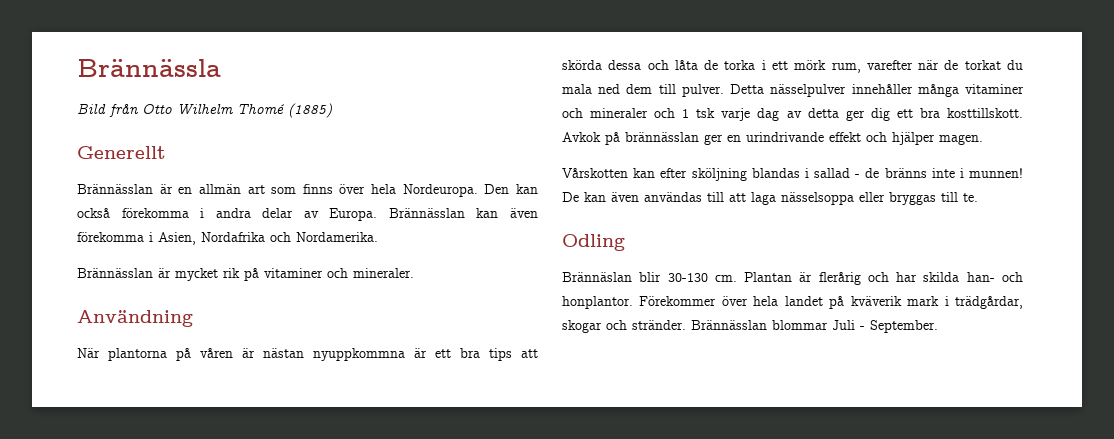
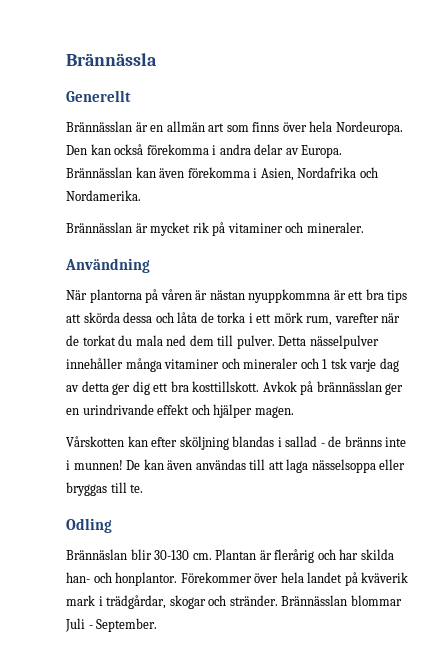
- Bild från Otto Wilhelm Thomé (1885)

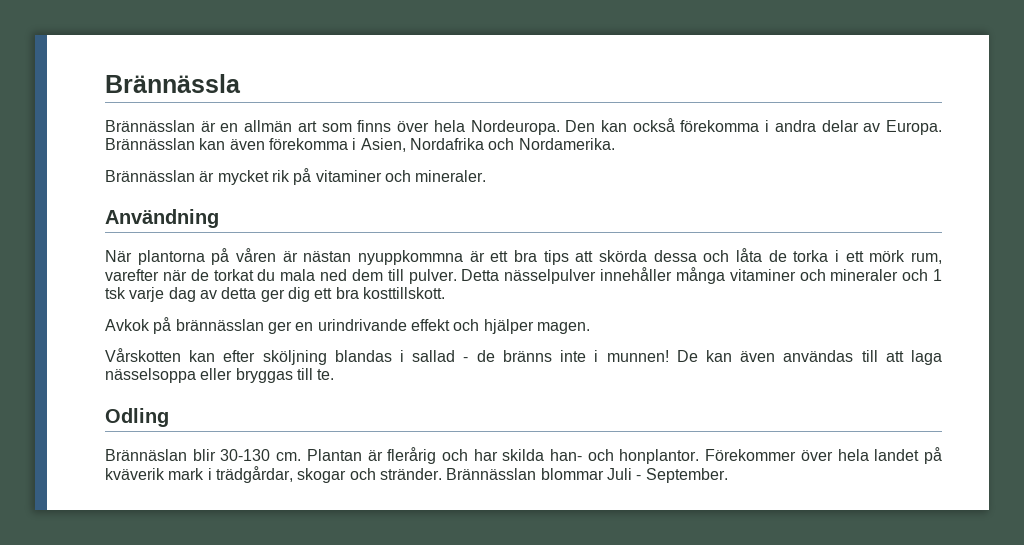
- Generellt
- Detta nässelpulver innehåller många vitaminer och mineraler och 1 tsk varje dag av detta ger dig ett bra kosttillskott. Avkok på brännässlan ger en urindrivande effekt och hjälper magen.
+ Detta nässelpulver innehåller många vitaminer och mineraler och 1 tsk varje dag av detta ger dig ett bra kosttillskott.
+ Avkok på brännässlan ger en urindrivande effekt och hjälper magen.

